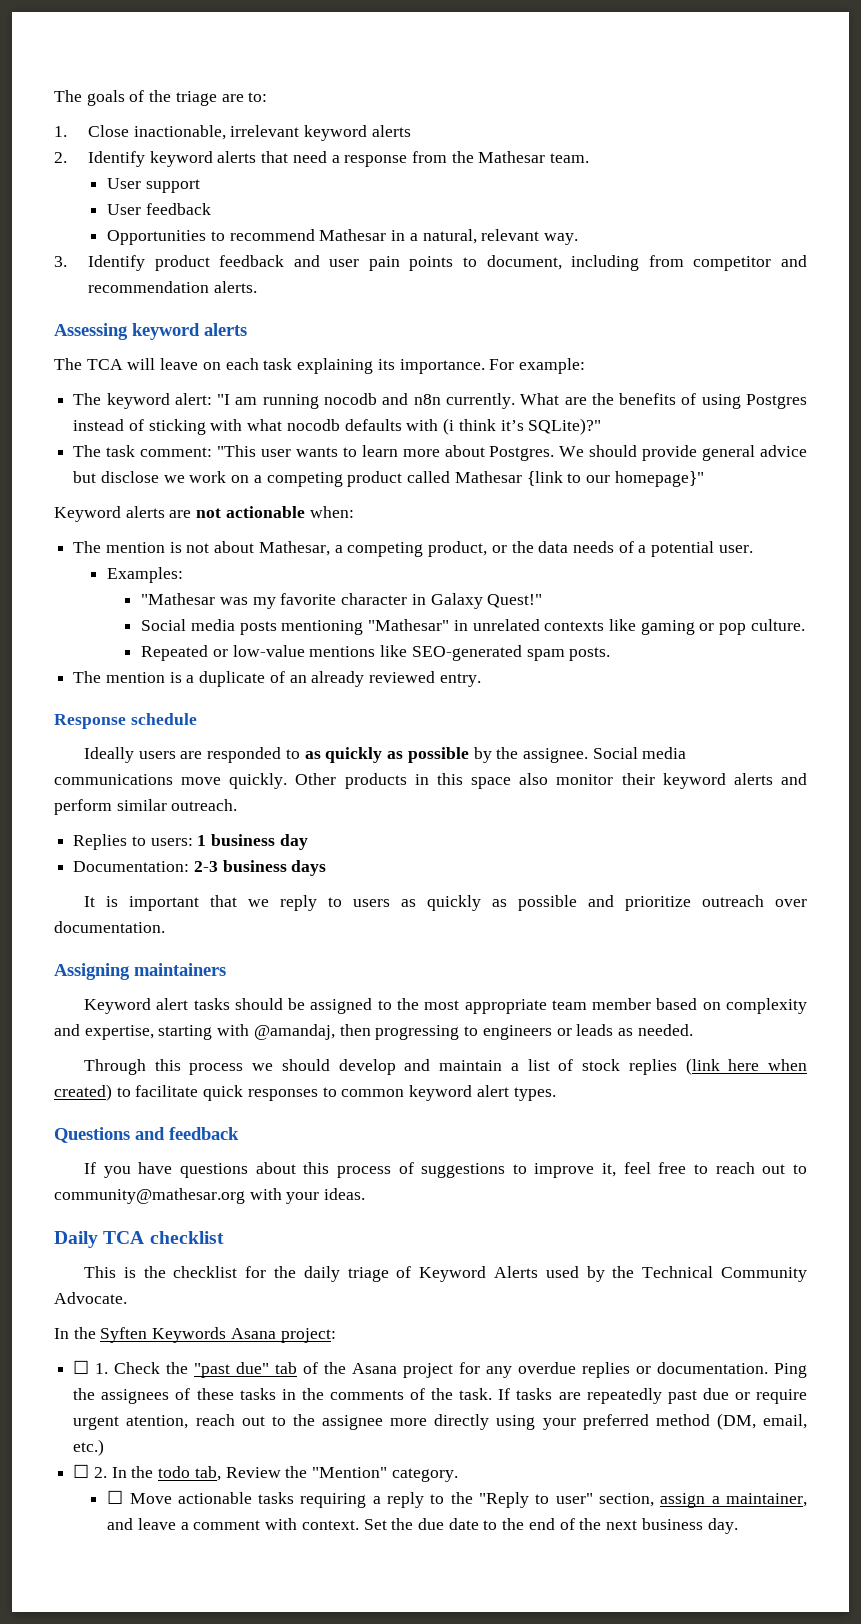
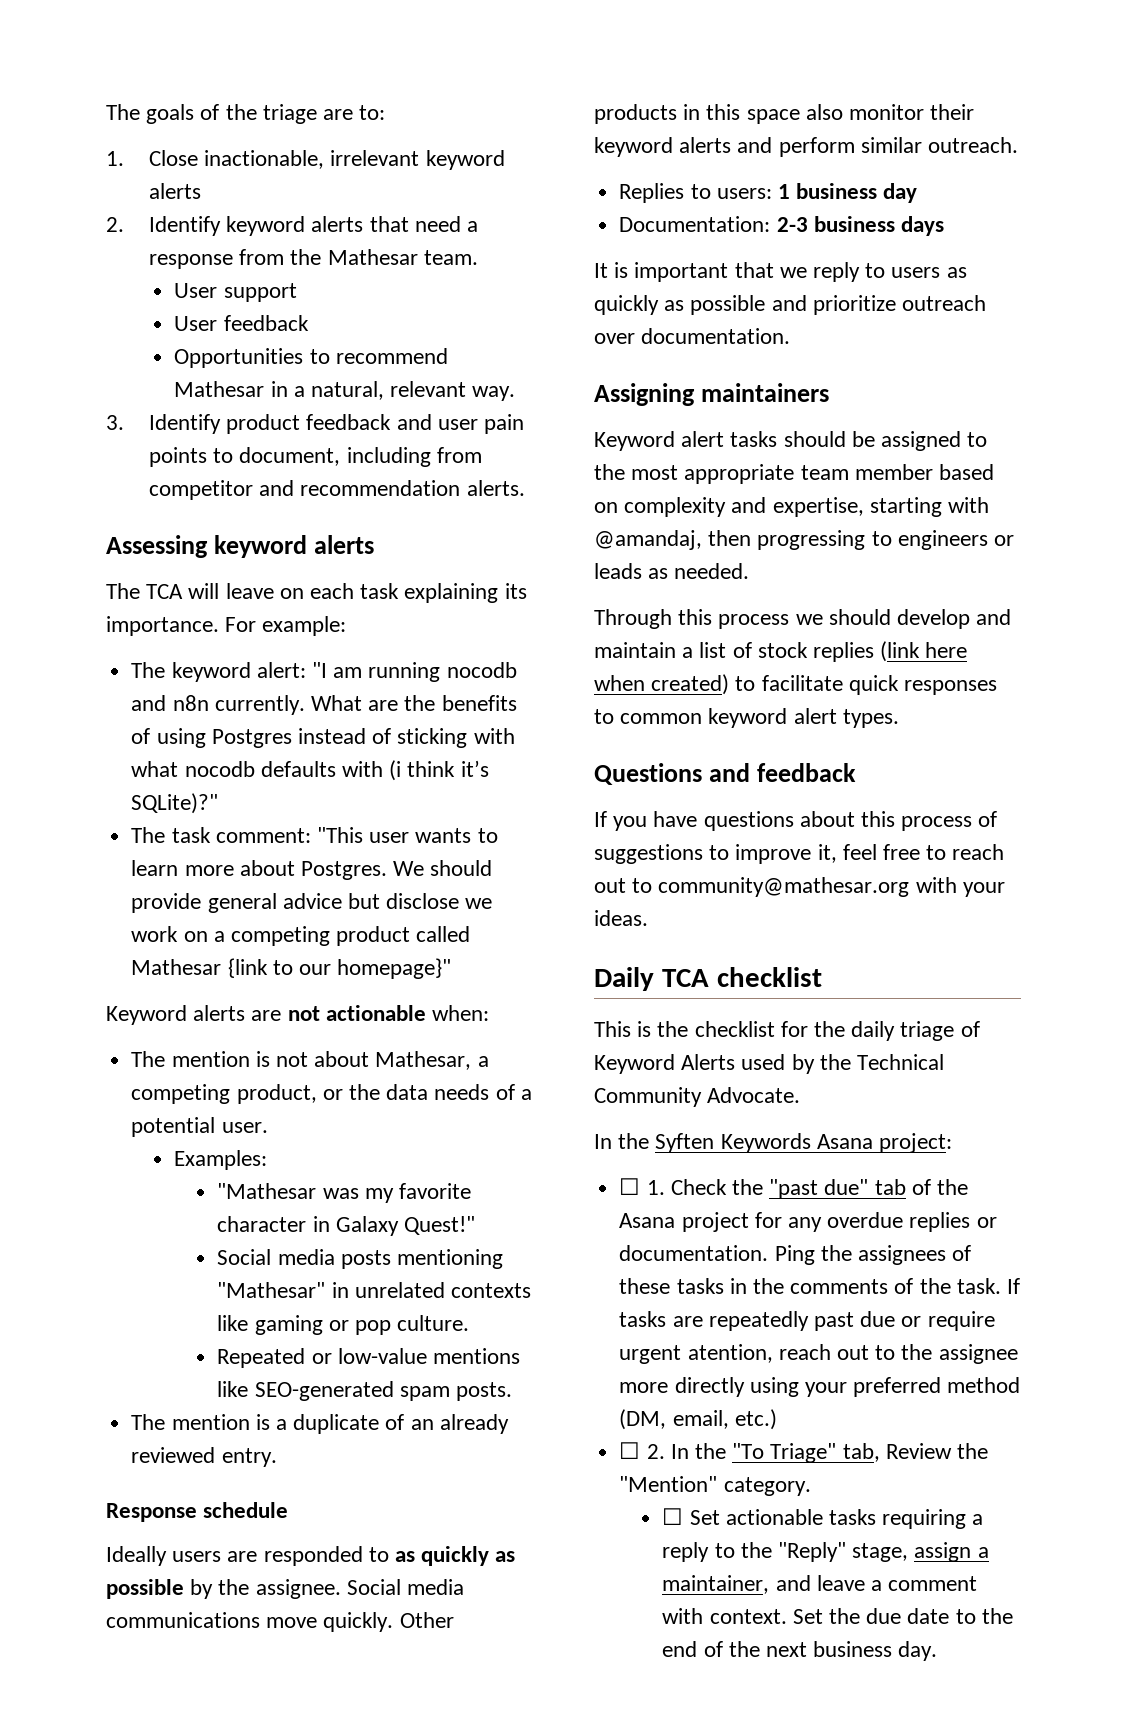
- ☐ 2. In the todo tab, Review the "Mention" category.
+ ☐ 2. In the "To Triage" tab, Review the "Mention" category.
- ☐ Move actionable tasks requiring a reply to the "Reply to user" section, assign a maintainer, and leave a comment with context.
+ ☐ Set actionable tasks requiring a reply to the "Reply" stage, assign a maintainer, and leave a comment with context.

